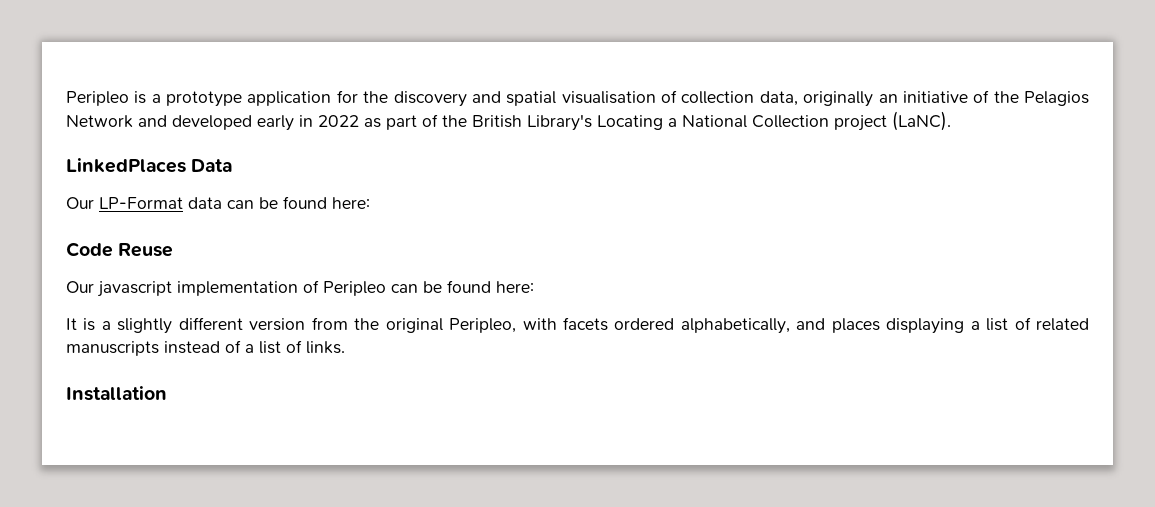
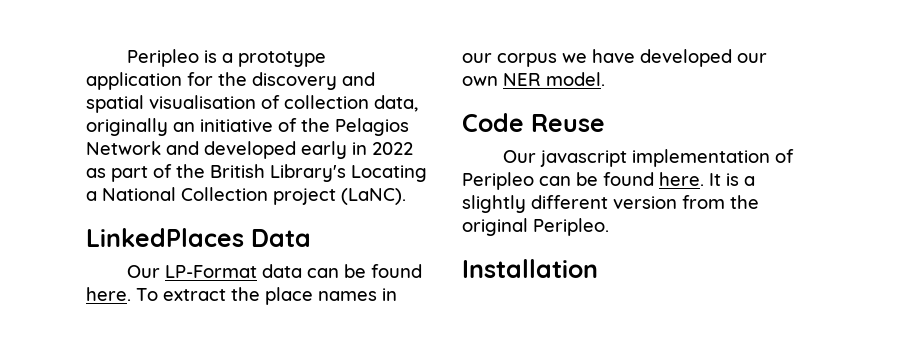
- Our LP-Format data can be found here:
+ Our LP-Format data can be found here. To extract the place names in our corpus we have developed our own NER model.
- Our javascript implementation of Peripleo can be found here:
- It is a slightly different version from the original Peripleo, with facets ordered alphabetically, and places displaying a list of related manuscripts instead of a list of links.
+ Our javascript implementation of Peripleo can be found here. It is a slightly different version from the original Peripleo.

